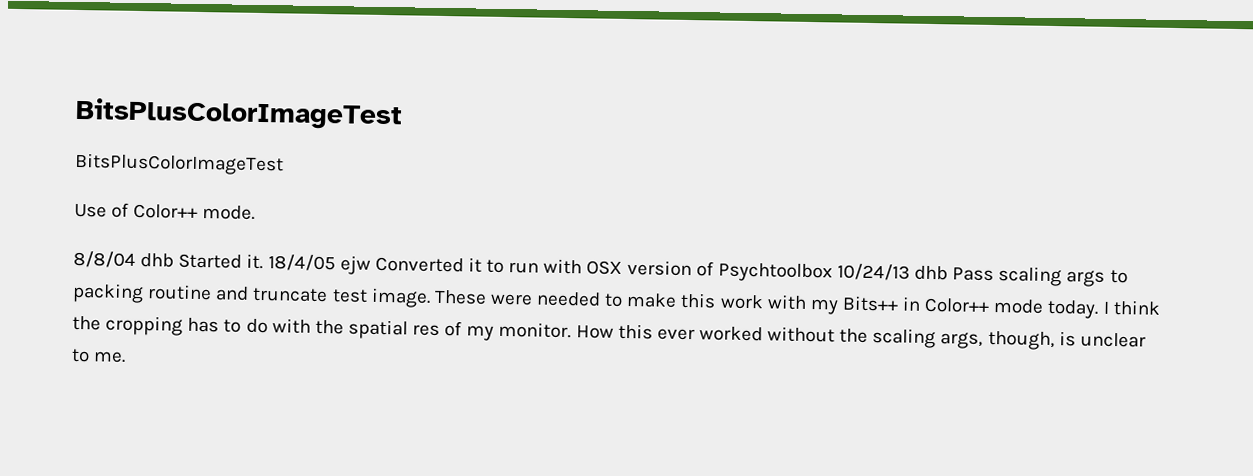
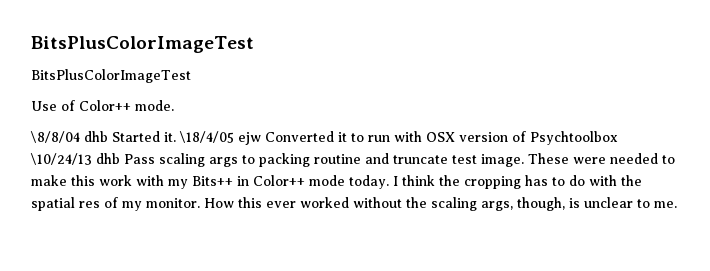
- 8/8/04 dhb Started it.
+ \8/8/04 dhb Started it.
- 18/4/05 ejw Converted it to run with OSX version of Psychtoolbox 10/24/13 dhb Pass scaling args to packing routine and truncate test image.
+ \18/4/05 ejw Converted it to run with OSX version of Psychtoolbox \10/24/13 dhb Pass scaling args to packing routine and truncate test image.

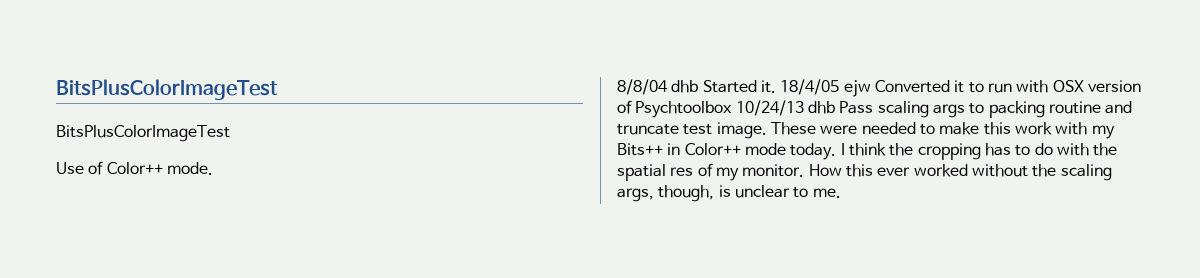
- \8/8/04 dhb Started it.
+ 8/8/04 dhb Started it.
- \18/4/05 ejw Converted it to run with OSX version of Psychtoolbox \10/24/13 dhb Pass scaling args to packing routine and truncate test image.
+ 18/4/05 ejw Converted it to run with OSX version of Psychtoolbox 10/24/13 dhb Pass scaling args to packing routine and truncate test image.

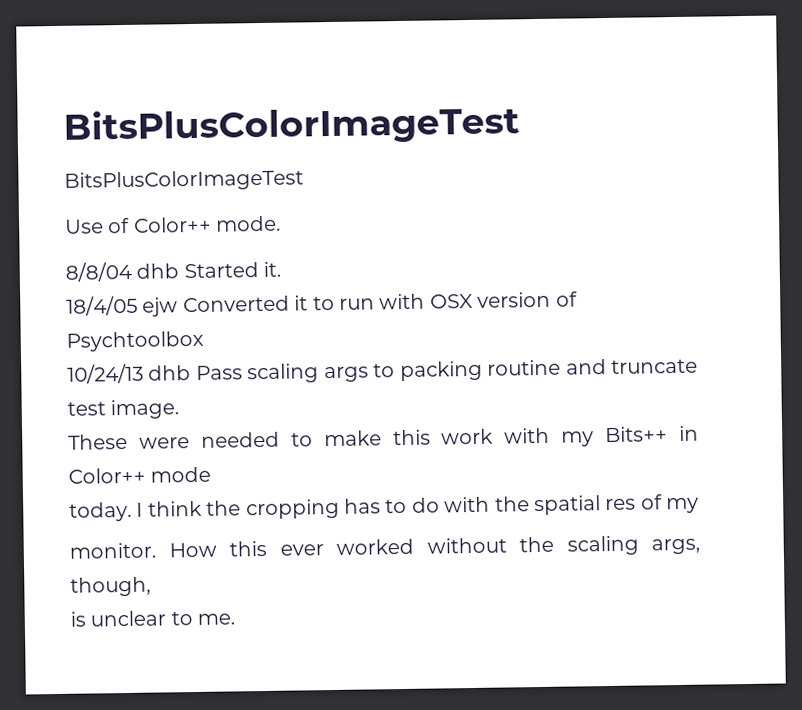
- 8/8/04 dhb Started it. 18/4/05 ejw Converted it to run with OSX version of Psychtoolbox 10/24/13 dhb Pass scaling args to packing routine and truncate test image. These were needed to make this work with my Bits++ in Color++ mode today.
+ 8/8/04 dhb Started it.
+ 18/4/05 ejw Converted it to run with OSX version of Psychtoolbox
+ 10/24/13 dhb Pass scaling args to packing routine and truncate test image.
+ These were needed to make this work with my Bits++ in Color++ mode
+ today.
- I think the cropping has to do with the spatial res of my monitor.
+ I think the cropping has to do with the spatial res of my
+ monitor.
- How this ever worked without the scaling args, though, is unclear to me.
+ How this ever worked without the scaling args, though,
+ is unclear to me.

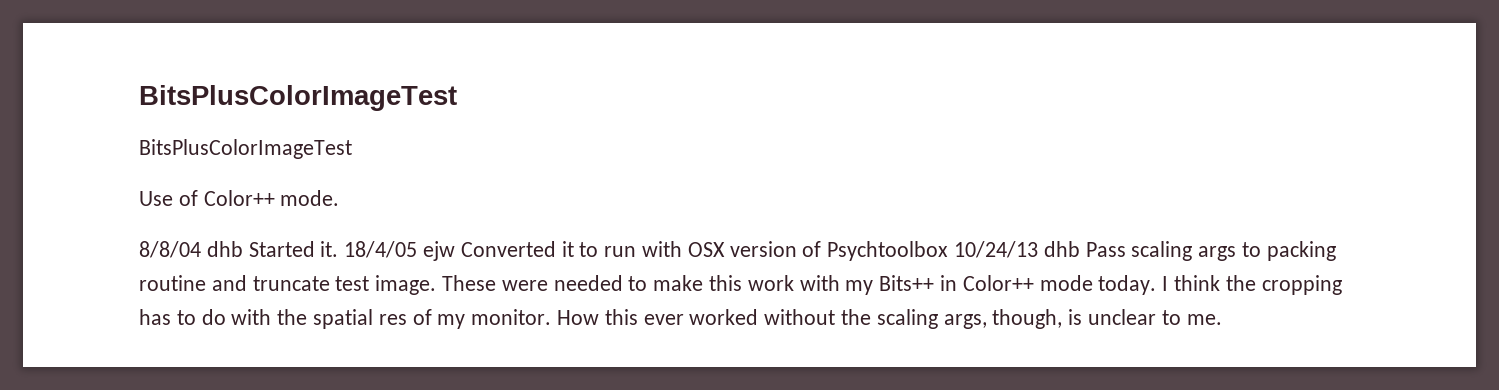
- 8/8/04 dhb Started it.
- 18/4/05 ejw Converted it to run with OSX version of Psychtoolbox
- 10/24/13 dhb Pass scaling args to packing routine and truncate test image.
- These were needed to make this work with my Bits++ in Color++ mode
- today.
+ 8/8/04 dhb Started it. 18/4/05 ejw Converted it to run with OSX version of Psychtoolbox 10/24/13 dhb Pass scaling args to packing routine and truncate test image. These were needed to make this work with my Bits++ in Color++ mode today.
- I think the cropping has to do with the spatial res of my
- monitor.
+ I think the cropping has to do with the spatial res of my monitor.
- How this ever worked without the scaling args, though,
- is unclear to me.
+ How this ever worked without the scaling args, though, is unclear to me.

